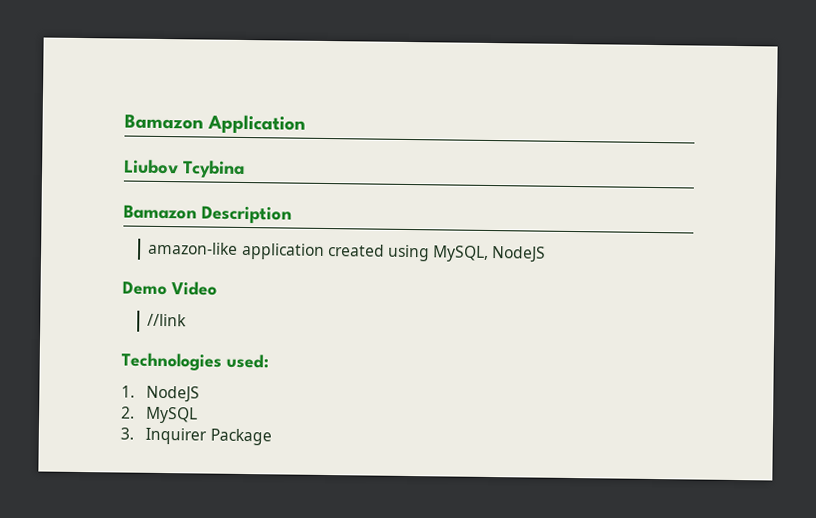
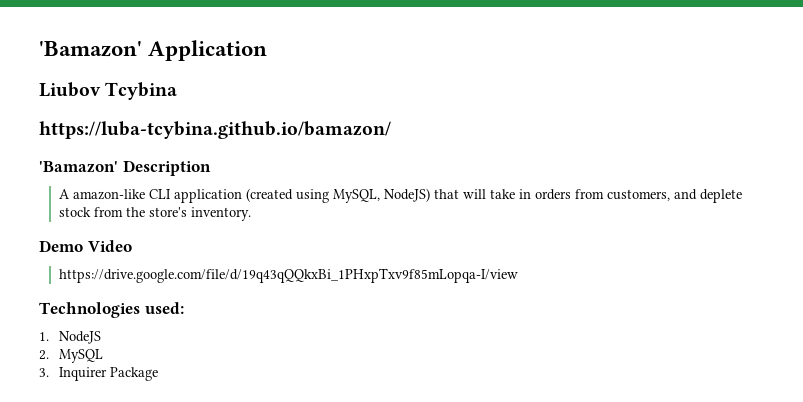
- Bamazon Application
+ 'Bamazon' Application
- Bamazon Description
+ https://luba-tcybina.github.io/bamazon/
+ 'Bamazon' Description
- amazon-like application created using MySQL, NodeJS
+ A amazon-like CLI application (created using MySQL, NodeJS) that will take in orders from customers, and deplete stock from the store's inventory.
- //link
+ https://drive.google.com/file/d/19q43qQQkxBi_1PHxpTxv9f85mLopqa-I/view

